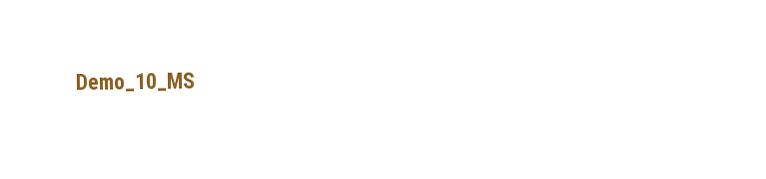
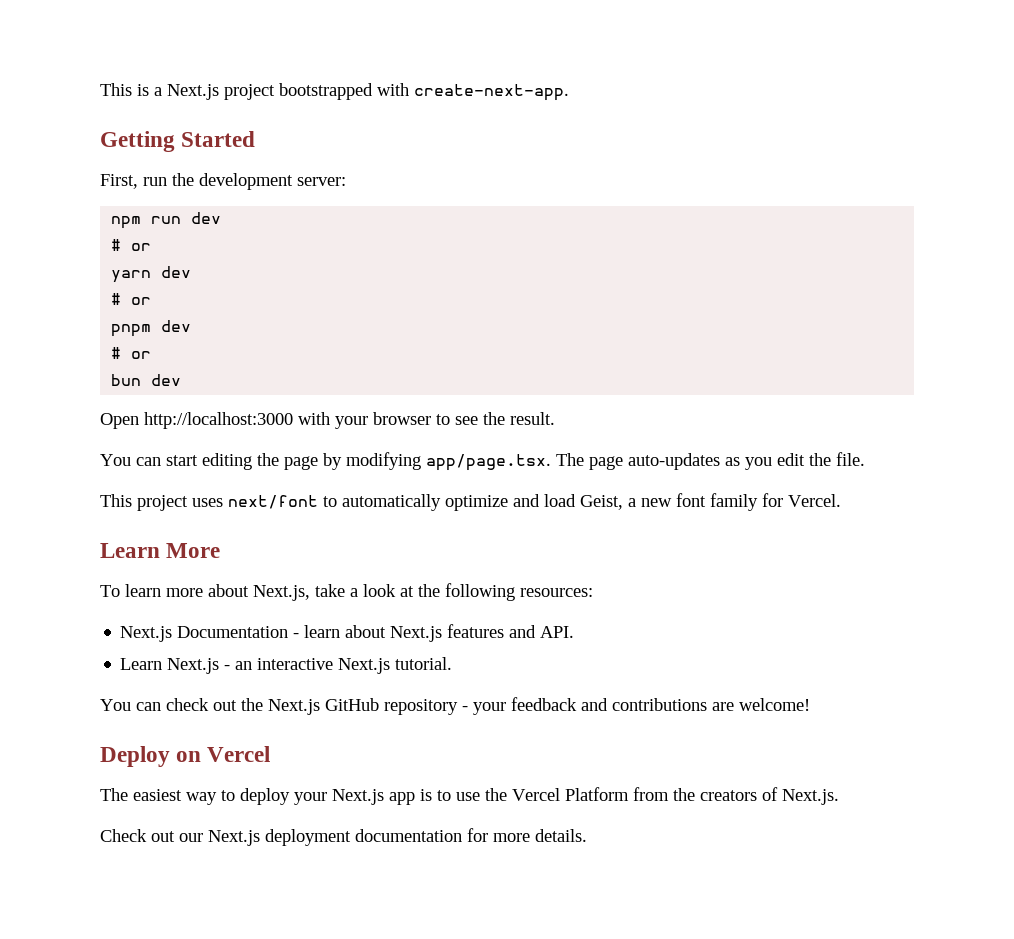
- Demo_10_MS
+ This is a Next.js project bootstrapped with create-next-app.
+ Getting Started
+ First, run the development server:
+ npm run dev
+ # or
+ yarn dev
+ # or
+ pnpm dev
+ # or
+ bun dev
+ Open http://localhost:3000 with your browser to see the result.
+ You can start editing the page by modifying app/page.tsx. The page auto-updates as you edit the file.
+ This project uses next/font to automatically optimize and load Geist, a new font family for Vercel.
+ Learn More
+ To learn more about Next.js, take a look at the following resources:
+ Next.js Documentation - learn about Next.js features and API.
+ Learn Next.js - an interactive Next.js tutorial.
+ You can check out the Next.js GitHub repository - your feedback and contributions are welcome!
+ Deploy on Vercel
+ The easiest way to deploy your Next.js app is to use the Vercel Platform from the creators of Next.js.
+ Check out our Next.js deployment documentation for more details.

